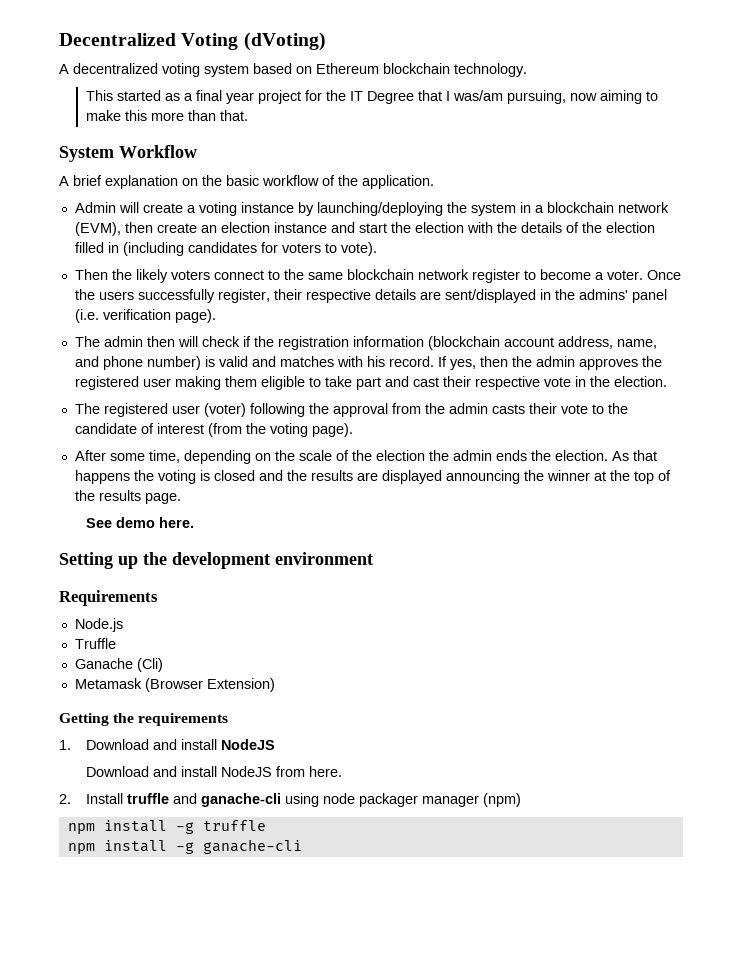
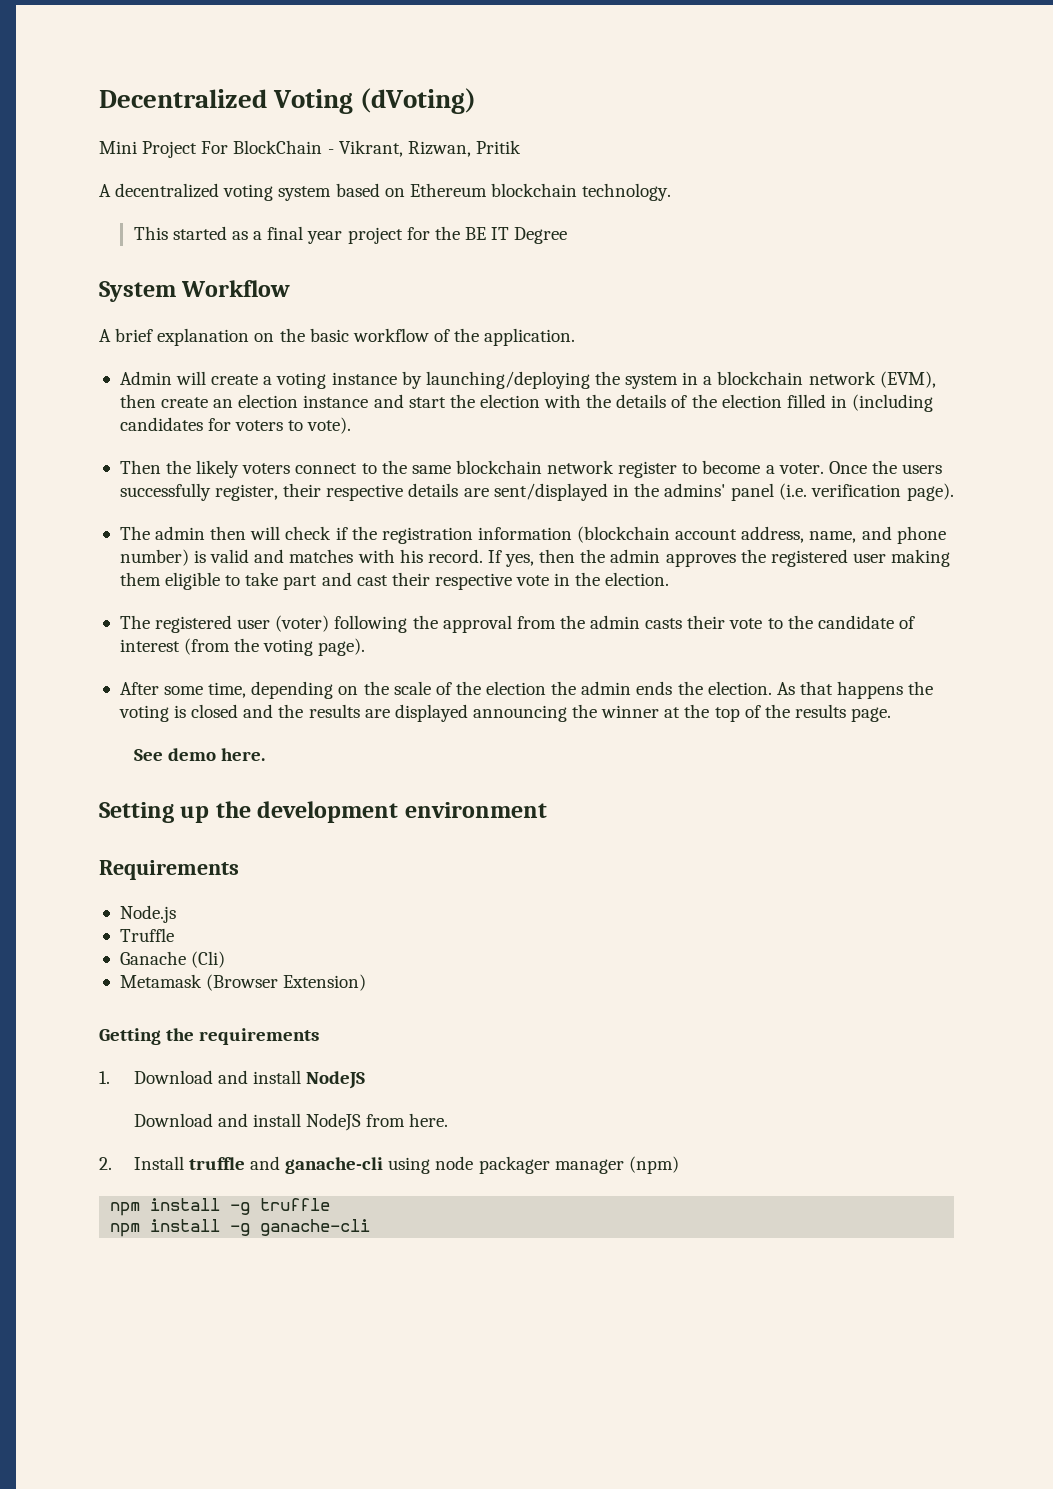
+ Mini Project For BlockChain - Vikrant, Rizwan, Pritik
- This started as a final year project for the IT Degree that I was/am pursuing, now aiming to make this more than that.
+ This started as a final year project for the BE IT Degree

